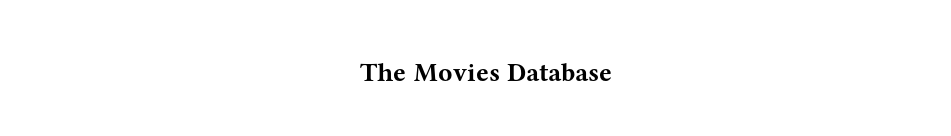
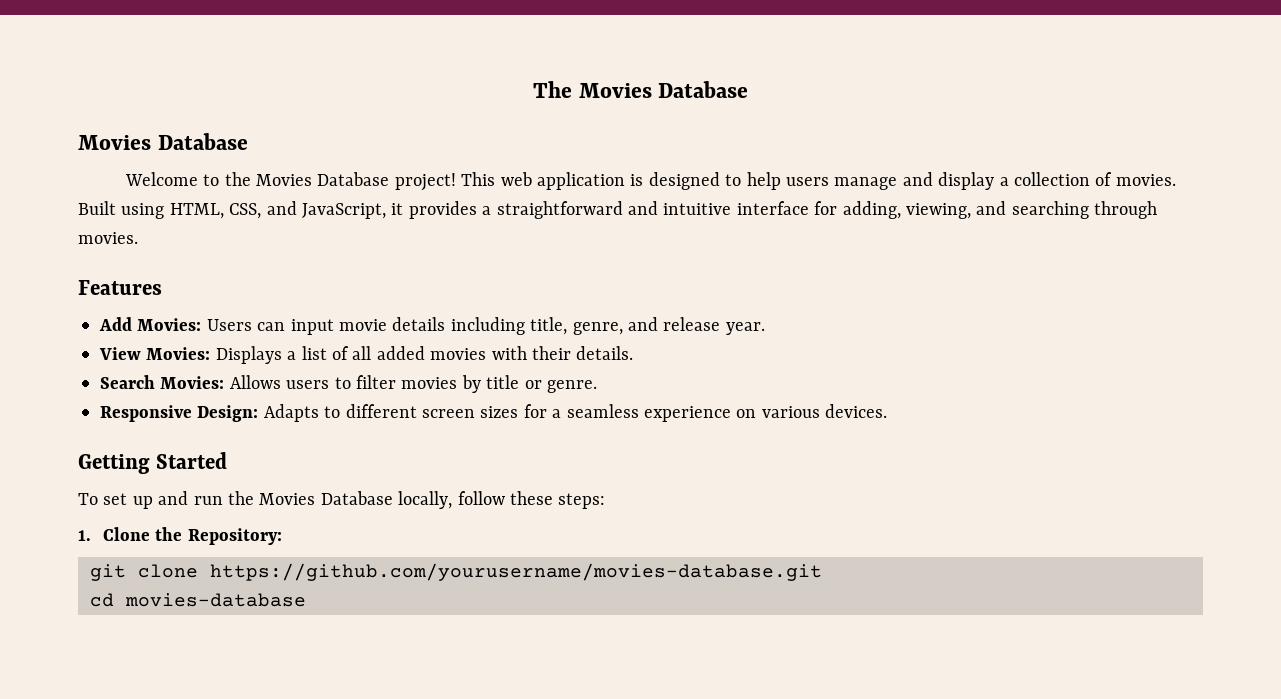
  The Movies Database
+ Movies Database
+ Welcome to the Movies Database project! This web application is designed to help users manage and display a collection of movies. Built using HTML, CSS, and JavaScript, it provides a straightforward and intuitive interface for adding, viewing, and searching through movies.
+ Features
+ Add Movies: Users can input movie details including title, genre, and release year.
+ View Movies: Displays a list of all added movies with their details.
+ Search Movies: Allows users to filter movies by title or genre.
+ Responsive Design: Adapts to different screen sizes for a seamless experience on various devices.
+ Getting Started
+ To set up and run the Movies Database locally, follow these steps:
+ 1. Clone the Repository:
+ git clone https://github.com/yourusername/movies-database.git
+ cd movies-database

